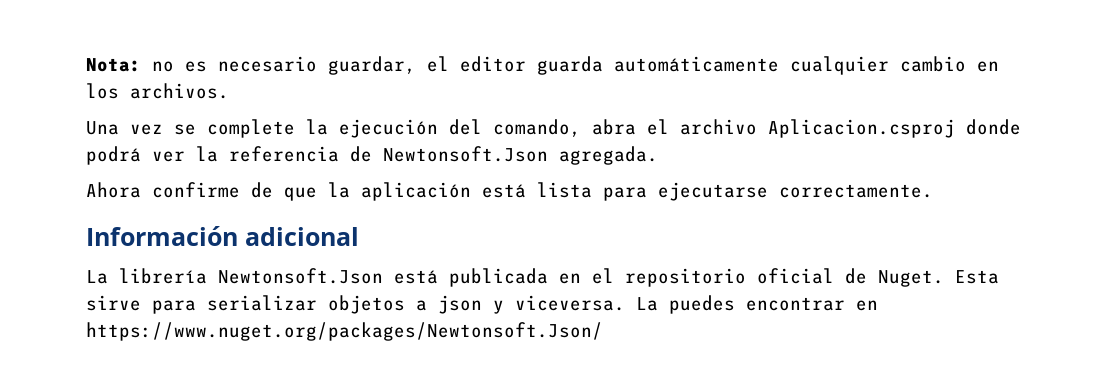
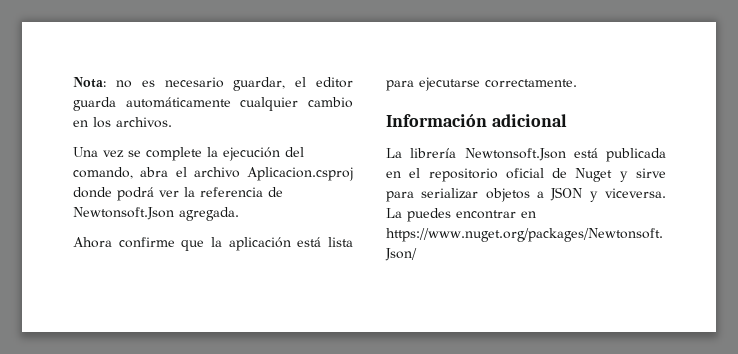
- Ahora confirme de que la aplicación está lista para ejecutarse correctamente.
+ Ahora confirme que la aplicación está lista para ejecutarse correctamente.
- La librería Newtonsoft.Json está publicada en el repositorio oficial de Nuget. Esta sirve para serializar objetos a json y viceversa.
+ La librería Newtonsoft.Json está publicada en el repositorio oficial de Nuget y sirve para serializar objetos a JSON y viceversa.

